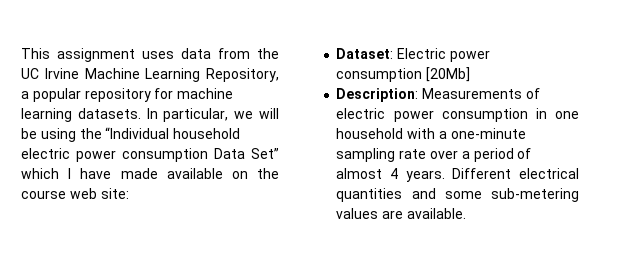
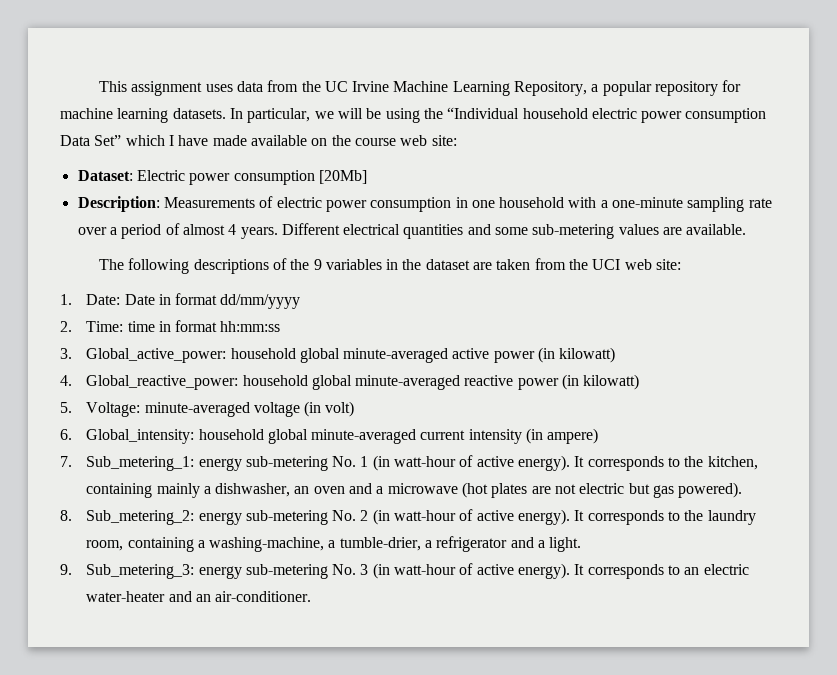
+ The following descriptions of the 9 variables in the dataset are taken from the UCI web site:
+ 1. Date: Date in format dd/mm/yyyy
+ 2. Time: time in format hh:mm:ss
+ 3. Global_active_power: household global minute-averaged active power (in kilowatt)
+ 4. Global_reactive_power: household global minute-averaged reactive power (in kilowatt)
+ 5. Voltage: minute-averaged voltage (in volt)
+ 6. Global_intensity: household global minute-averaged current intensity (in ampere)
+ 7. Sub_metering_1: energy sub-metering No. 1 (in watt-hour of active energy). It corresponds to the kitchen, containing mainly a dishwasher, an oven and a microwave (hot plates are not electric but gas powered).
+ 8. Sub_metering_2: energy sub-metering No. 2 (in watt-hour of active energy). It corresponds to the laundry room, containing a washing-machine, a tumble-drier, a refrigerator and a light.
+ 9. Sub_metering_3: energy sub-metering No. 3 (in watt-hour of active energy). It corresponds to an electric water-heater and an air-conditioner.

